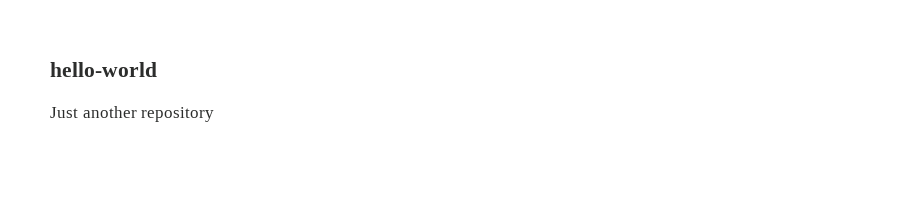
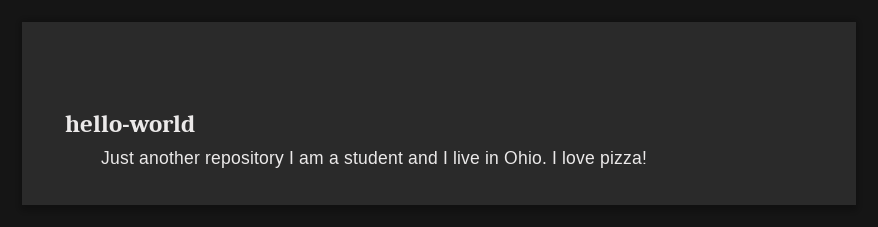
- Just another repository
+ Just another repository I am a student and I live in Ohio. I love pizza!

